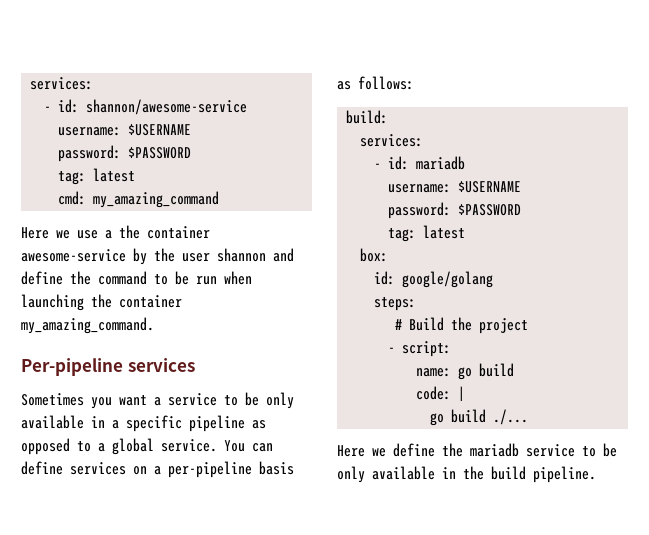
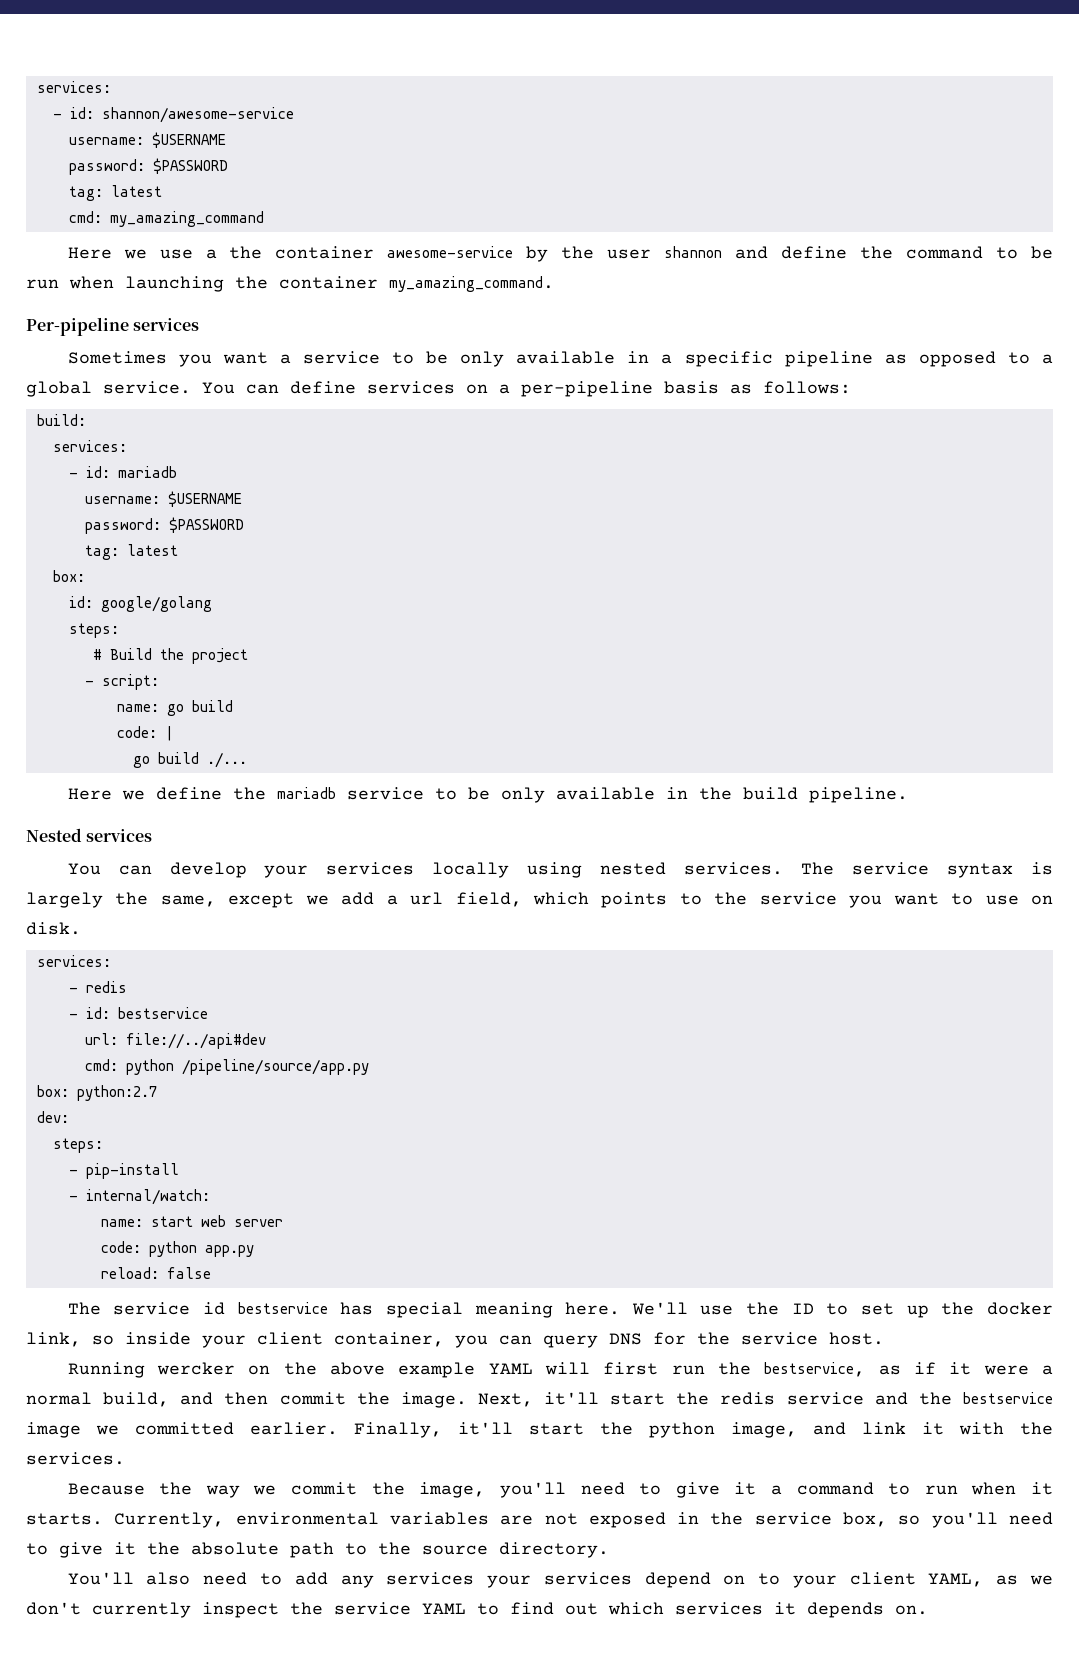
+ Nested services
+ You can develop your services locally using nested services. The service syntax is largely the same, except we add a url field, which points to the service you want to use on disk.
+ services:
+ - redis
+ - id: bestservice
+ url: file://../api#dev
+ cmd: python /pipeline/source/app.py
+ box: python:2.7
+ dev:
+ steps:
+ - pip-install
+ - internal/watch:
+ name: start web server
+ code: python app.py
+ reload: false
+ The service id bestservice has special meaning here. We'll use the ID to set up the docker link, so inside your client container, you can query DNS for the service host.
+ Running wercker on the above example YAML will first run the bestservice, as if it were a normal build, and then commit the image. Next, it'll start the redis service and the bestservice image we committed earlier. Finally, it'll start the python image, and link it with the services.
+ Because the way we commit the image, you'll need to give it a command to run when it starts. Currently, environmental variables are not exposed in the service box, so you'll need to give it the absolute path to the source directory.
+ You'll also need to add any services your services depend on to your client YAML, as we don't currently inspect the service YAML to find out which services it depends on.

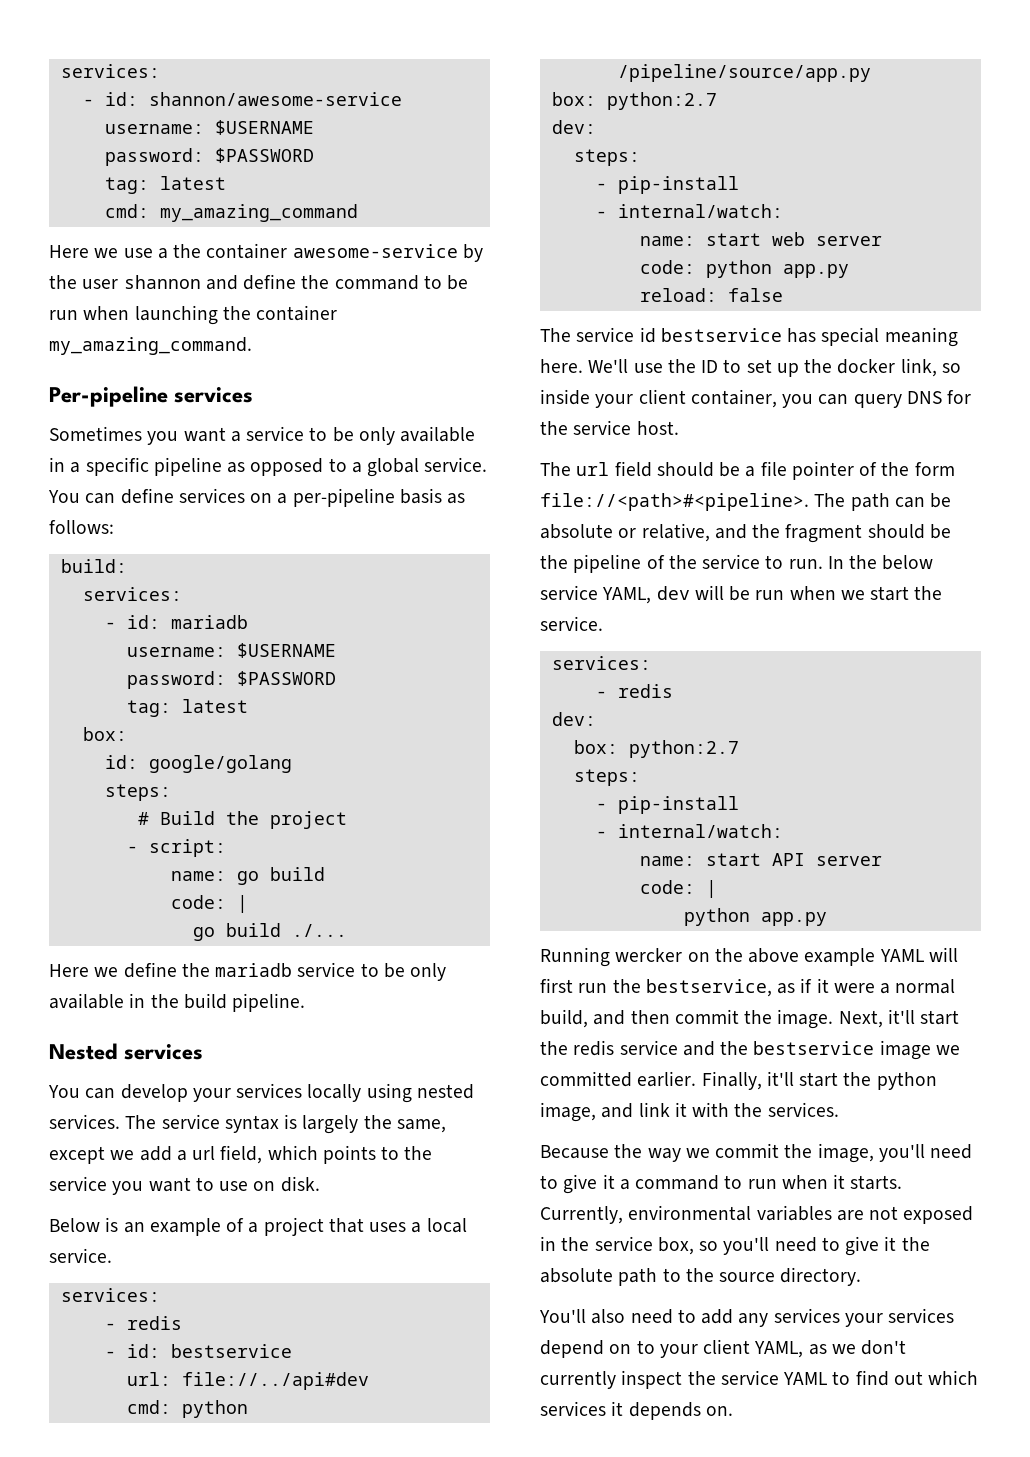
+ Below is an example of a project that uses a local service.
+ The url field should be a file pointer of the form file://<path>#<pipeline>. The path can be absolute or relative, and the fragment should be the pipeline of the service to run. In the below service YAML, dev will be run when we start the service.
+ services:
+ - redis
+ dev:
+ box: python:2.7
+ steps:
+ - pip-install
+ - internal/watch:
+ name: start API server
+ code: |
+ python app.py

